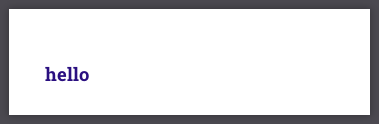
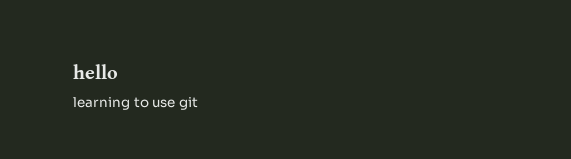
+ learning to use git

